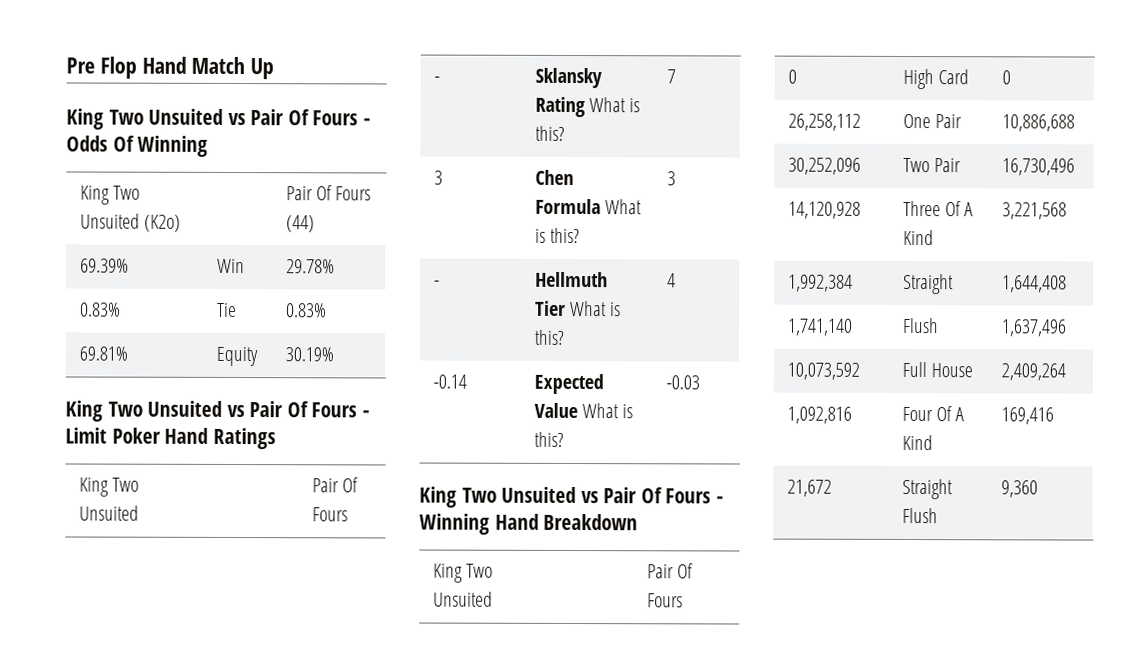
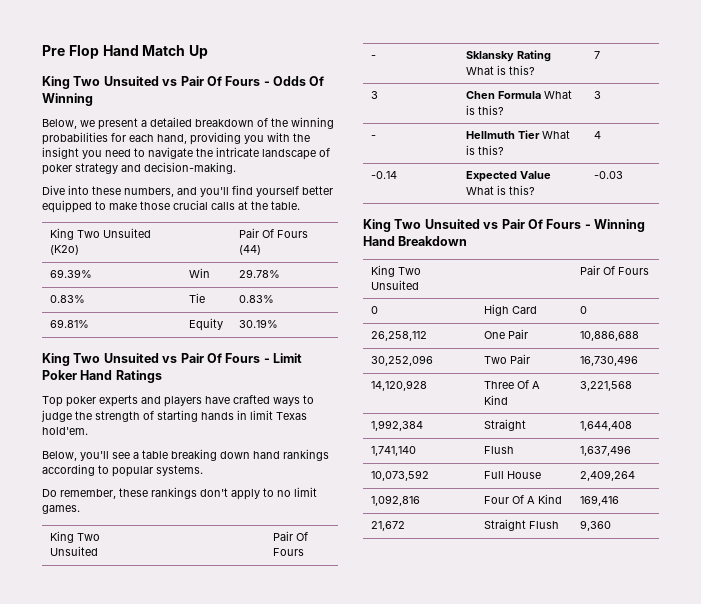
+ Below, we present a detailed breakdown of the winning probabilities for each hand, providing you with the insight you need to navigate the intricate landscape of poker strategy and decision-making.
+ Dive into these numbers, and you'll find yourself better equipped to make those crucial calls at the table.
+ Top poker experts and players have crafted ways to judge the strength of starting hands in limit Texas hold'em.
+ Below, you'll see a table breaking down hand rankings according to popular systems.
+ Do remember, these rankings don't apply to no limit games.

